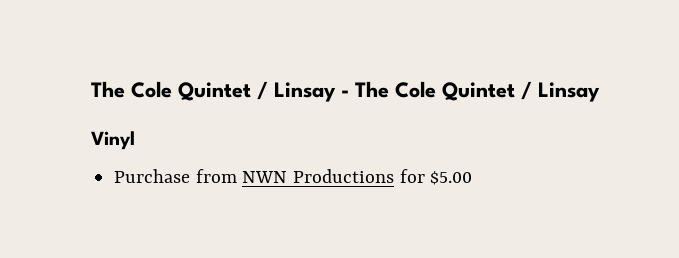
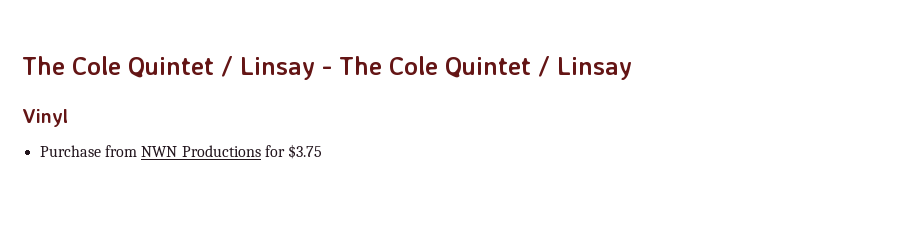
- Purchase from NWN Productions for $5.00
+ Purchase from NWN Productions for $3.75

